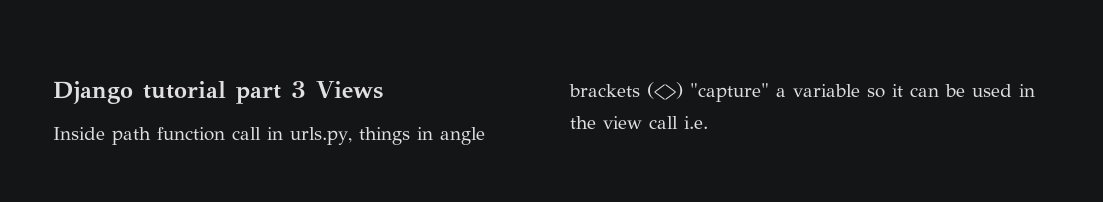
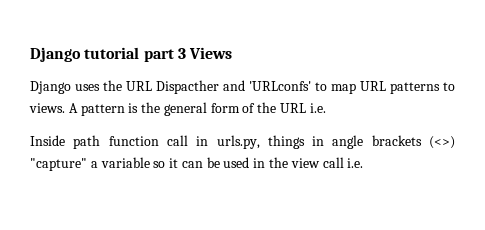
+ Django uses the URL Dispacther and 'URLconfs' to map URL patterns to views. A pattern is the general form of the URL i.e.

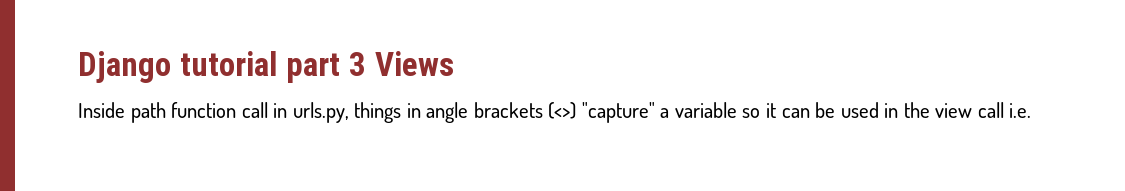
- Django uses the URL Dispacther and 'URLconfs' to map URL patterns to views. A pattern is the general form of the URL i.e.

